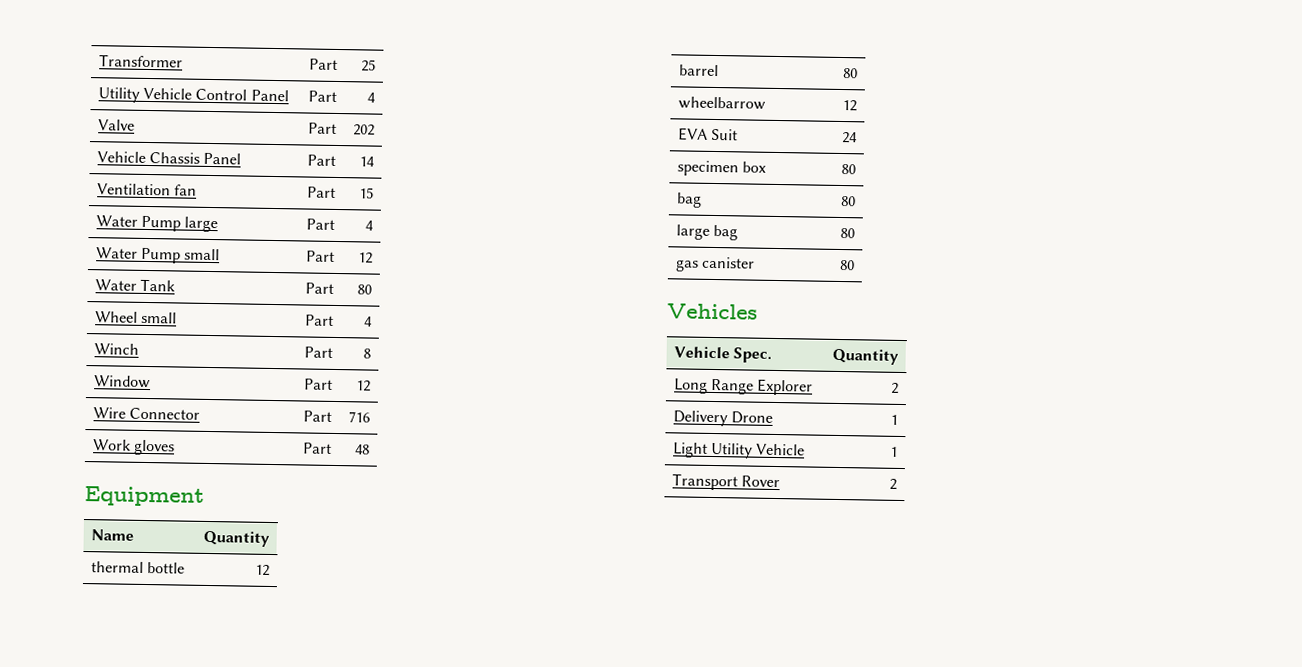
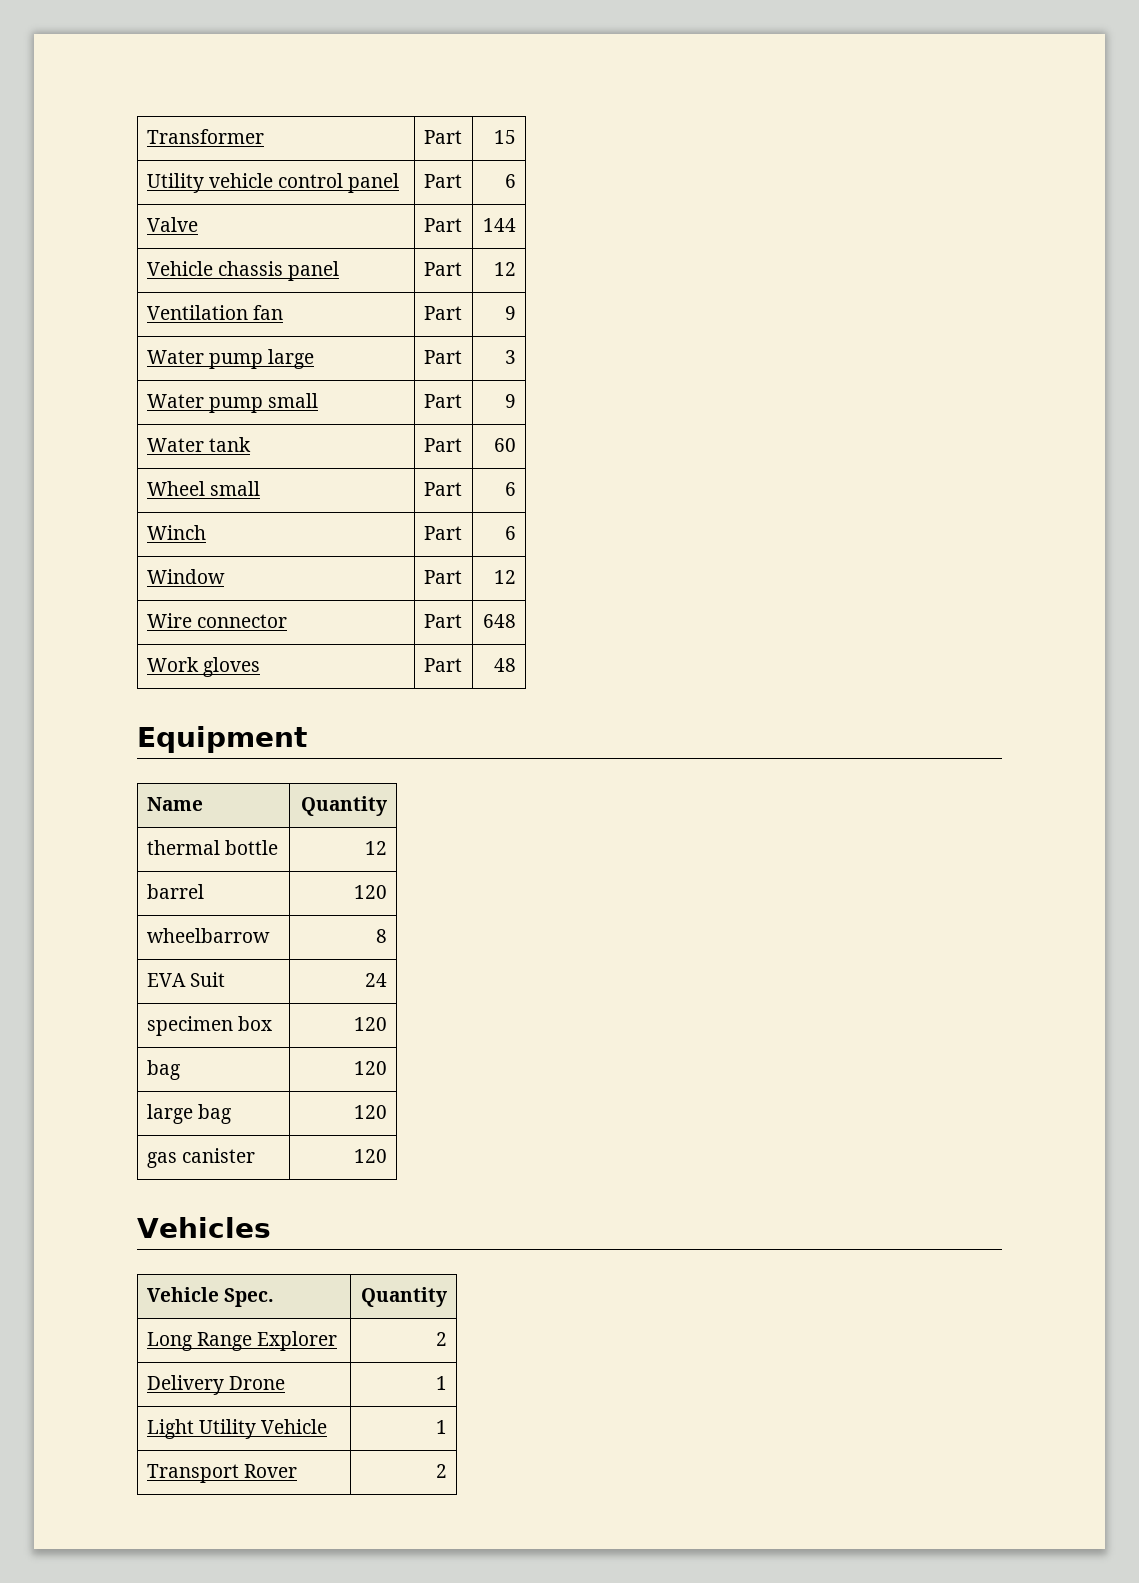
- Transformer | Part | 25
- Utility Vehicle Control Panel | Part | 4
+ Transformer | Part | 15
+ Utility vehicle control panel | Part | 6
- Valve | Part | 202
- Vehicle Chassis Panel | Part | 14
+ Valve | Part | 144
+ Vehicle chassis panel | Part | 12
- Ventilation fan | Part | 15
- Water Pump large | Part | 4
- Water Pump small | Part | 12
- Water Tank | Part | 80
+ Ventilation fan | Part | 9
+ Water pump large | Part | 3
+ Water pump small | Part | 9
+ Water tank | Part | 60
- Wheel small | Part | 4
+ Wheel small | Part | 6
- Winch | Part | 8
+ Winch | Part | 6
- Wire Connector | Part | 716
+ Wire connector | Part | 648
- barrel | 80
+ barrel | 120
- wheelbarrow | 12
+ wheelbarrow | 8
- specimen box | 80
- bag | 80
+ specimen box | 120
+ bag | 120
- large bag | 80
+ large bag | 120
- gas canister | 80
+ gas canister | 120

